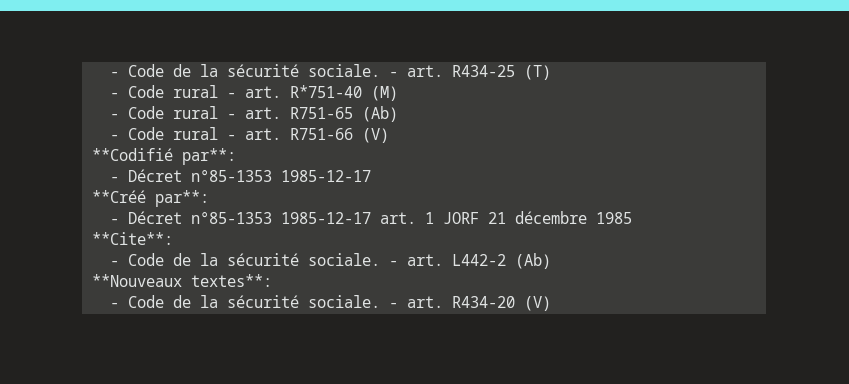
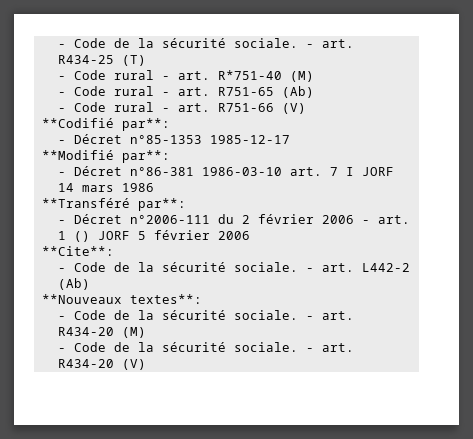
- **Créé par**:
- - Décret n°85-1353 1985-12-17 art. 1 JORF 21 décembre 1985
+ **Modifié par**:
+ - Décret n°86-381 1986-03-10 art. 7 I JORF 14 mars 1986
+ **Transféré par**:
+ - Décret n°2006-111 du 2 février 2006 - art. 1 () JORF 5 février 2006
+ - Code de la sécurité sociale. - art. R434-20 (M)

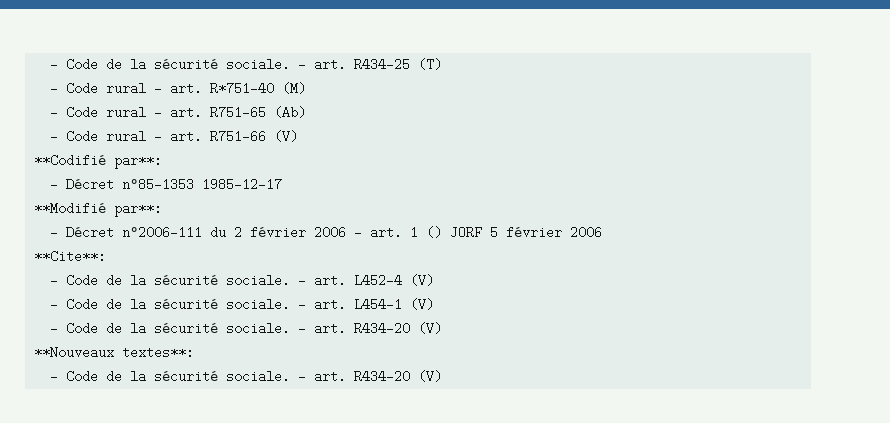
- - Décret n°86-381 1986-03-10 art. 7 I JORF 14 mars 1986
- **Transféré par**:
- - art. L442-2 (Ab)
+ - art. L452-4 (V)
+ - Code de la sécurité sociale. - art. L454-1 (V)
+ - Code de la sécurité sociale. - art. R434-20 (V)
  **Nouveaux textes**:
- - Code de la sécurité sociale. - art. R434-20 (M)

